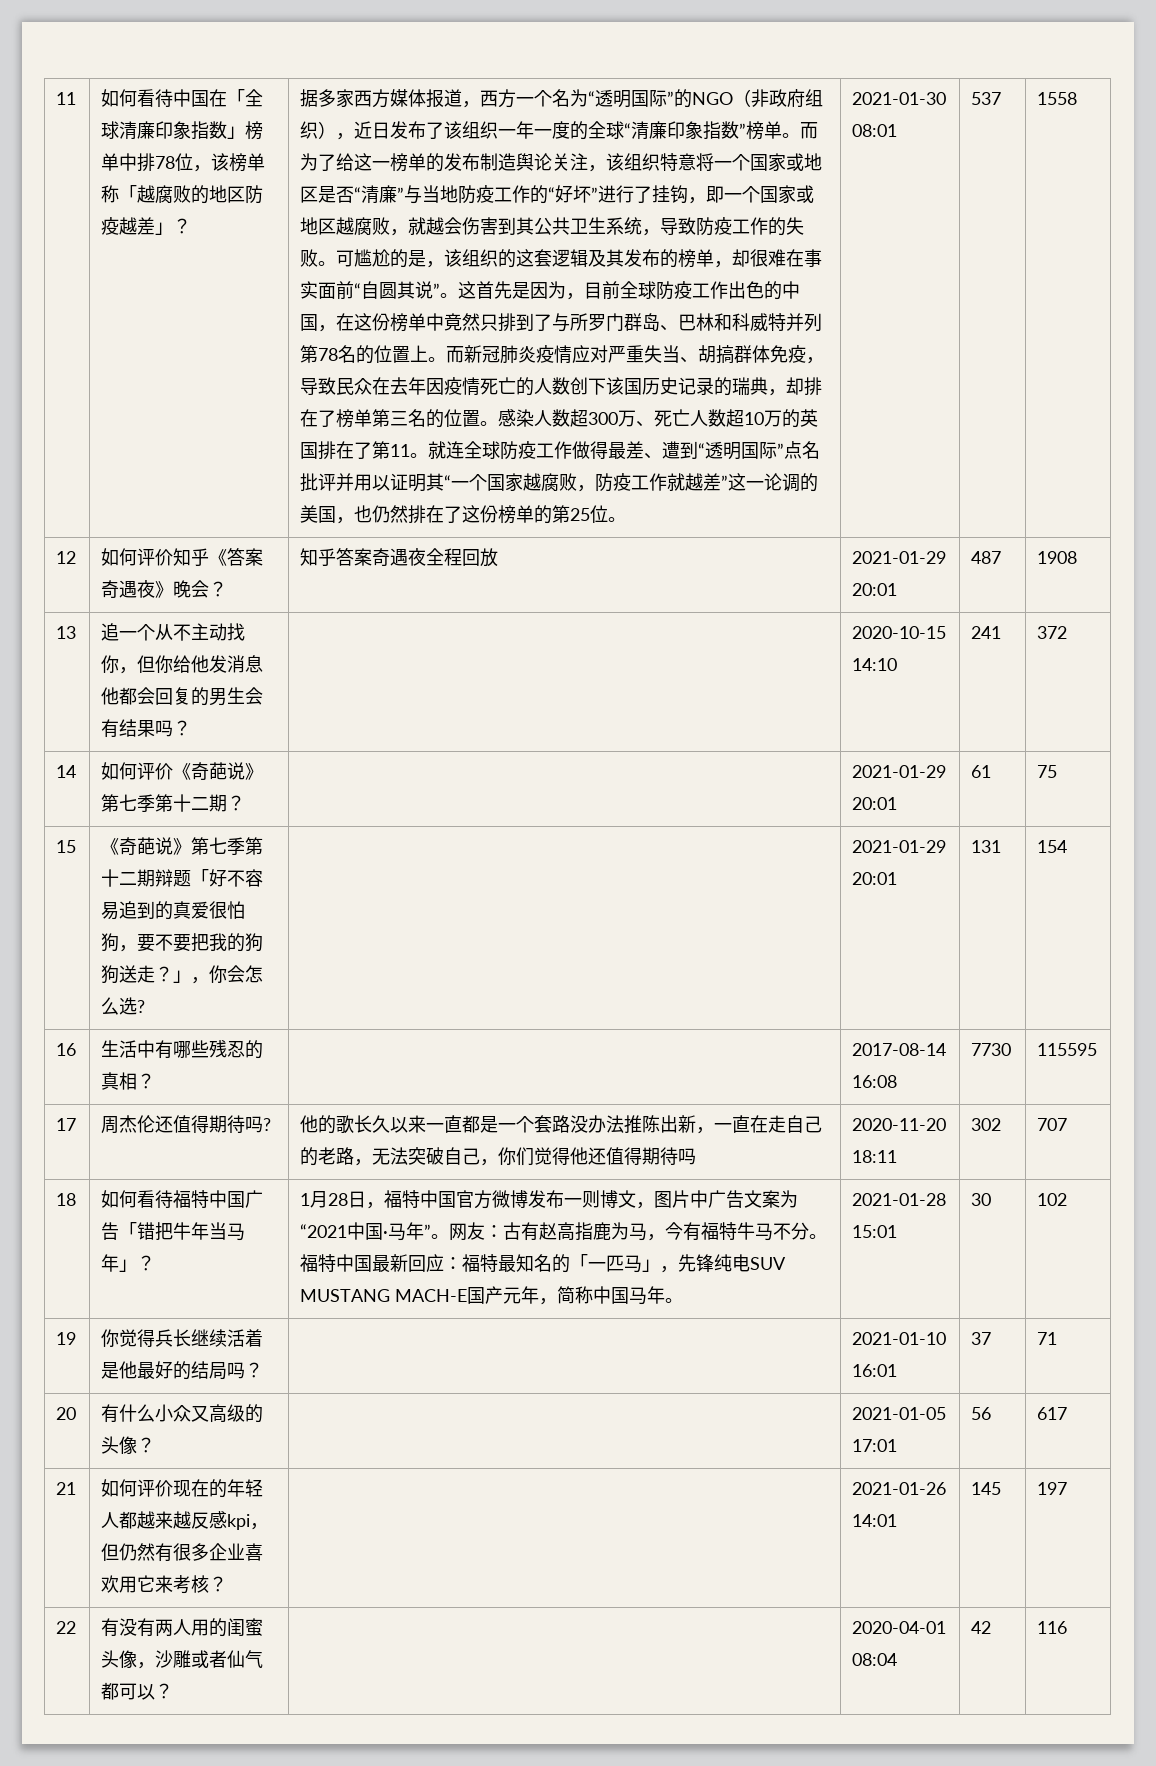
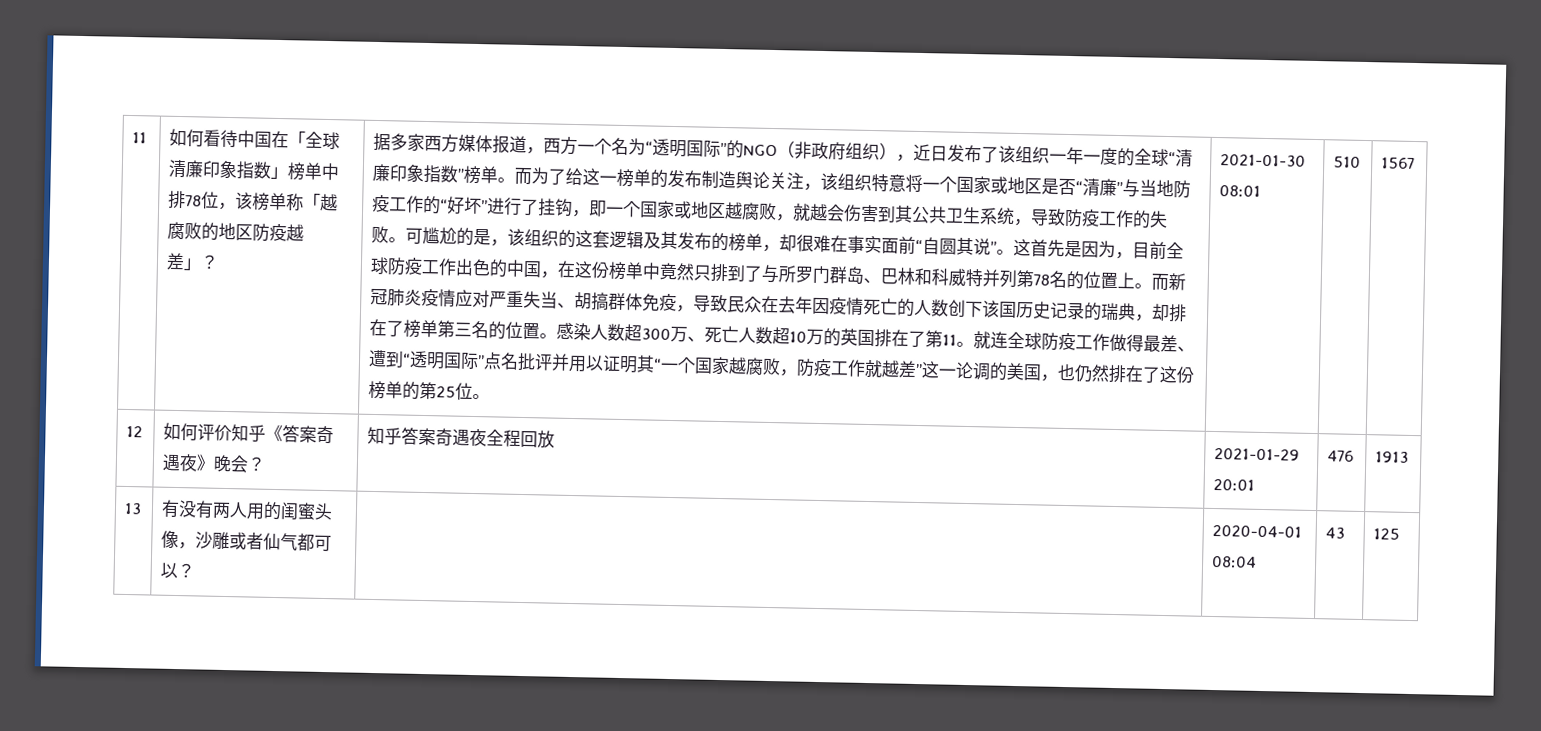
- 537 | 1558
+ 510 | 1567
- 12 | 如何评价知乎《答案奇遇夜》晚会？ | 知乎答案奇遇夜全程回放 | 2021-01-29 20:01 | 487 | 1908
+ 12 | 如何评价知乎《答案奇遇夜》晚会？ | 知乎答案奇遇夜全程回放 | 2021-01-29 20:01 | 476 | 1913
- 13 | 追一个从不主动找你，但你给他发消息他都会回复的男生会有结果吗？ | | 2020-10-15 14:10 | 241 | 372
- 14 | 如何评价《奇葩说》第七季第十二期？ | | 2021-01-29 20:01 | 61 | 75
- 15 | 《奇葩说》第七季第十二期辩题「好不容易追到的真爱很怕狗，要不要把我的狗狗送走？」，你会怎么选? | | 2021-01-29 20:01 | 131 | 154
- 16 | 生活中有哪些残忍的真相？ | | 2017-08-14 16:08 | 7730 | 115595
- 17 | 周杰伦还值得期待吗? | 他的歌长久以来一直都是一个套路没办法推陈出新，一直在走自己的老路，无法突破自己，你们觉得他还值得期待吗 | 2020-11-20 18:11 | 302 | 707
- 18 | 如何看待福特中国广告「错把牛年当马年」？ | 1月28日，福特中国官方微博发布一则博文，图片中广告文案为“2021中国·马年”。网友：古有赵高指鹿为马，今有福特牛马不分。福特中国最新回应：福特最知名的「一匹马」，先锋纯电SUV MUSTANG MACH-E国产元年，简称中国马年。 | 2021-01-28 15:01 | 30 | 102
- 19 | 你觉得兵长继续活着是他最好的结局吗？ | | 2021-01-10 16:01 | 37 | 71
- 20 | 有什么小众又高级的头像？ | | 2021-01-05 17:01 | 56 | 617
- 21 | 如何评价现在的年轻人都越来越反感kpi，但仍然有很多企业喜欢用它来考核？ | | 2021-01-26 14:01 | 145 | 197
- 22 | 有没有两人用的闺蜜头像，沙雕或者仙气都可以？ | | 2020-04-01 08:04 | 42 | 116
+ 13 | 有没有两人用的闺蜜头像，沙雕或者仙气都可以？ | | 2020-04-01 08:04 | 43 | 125

